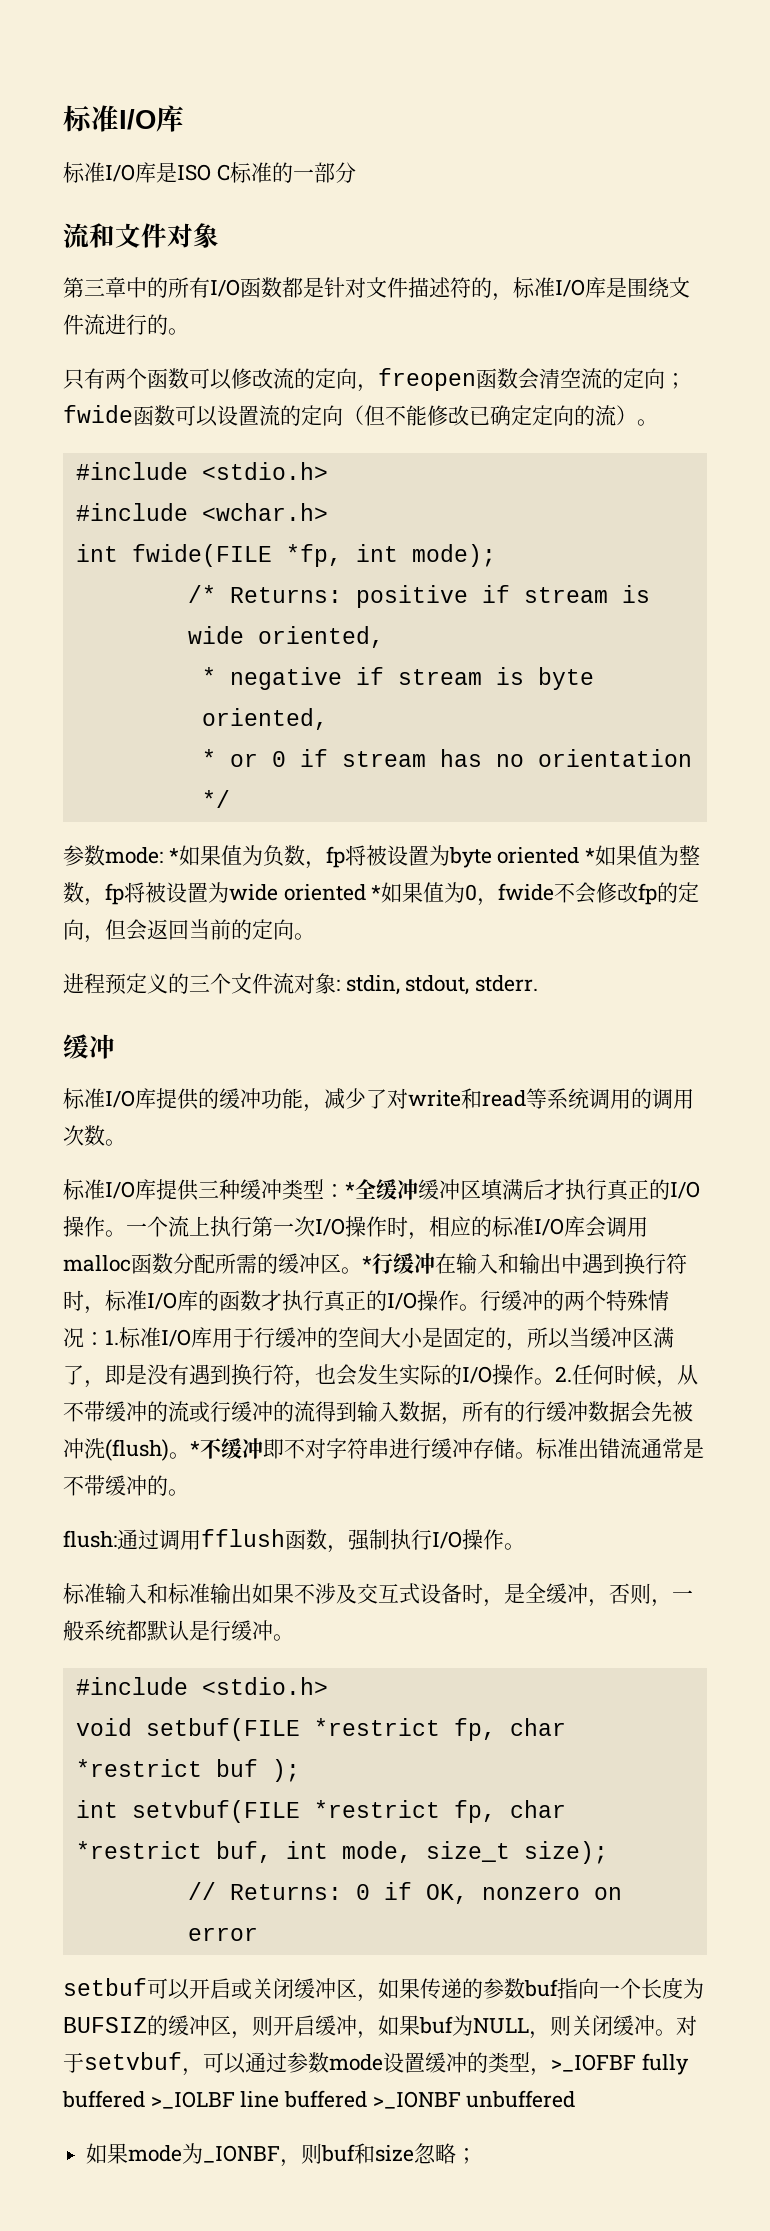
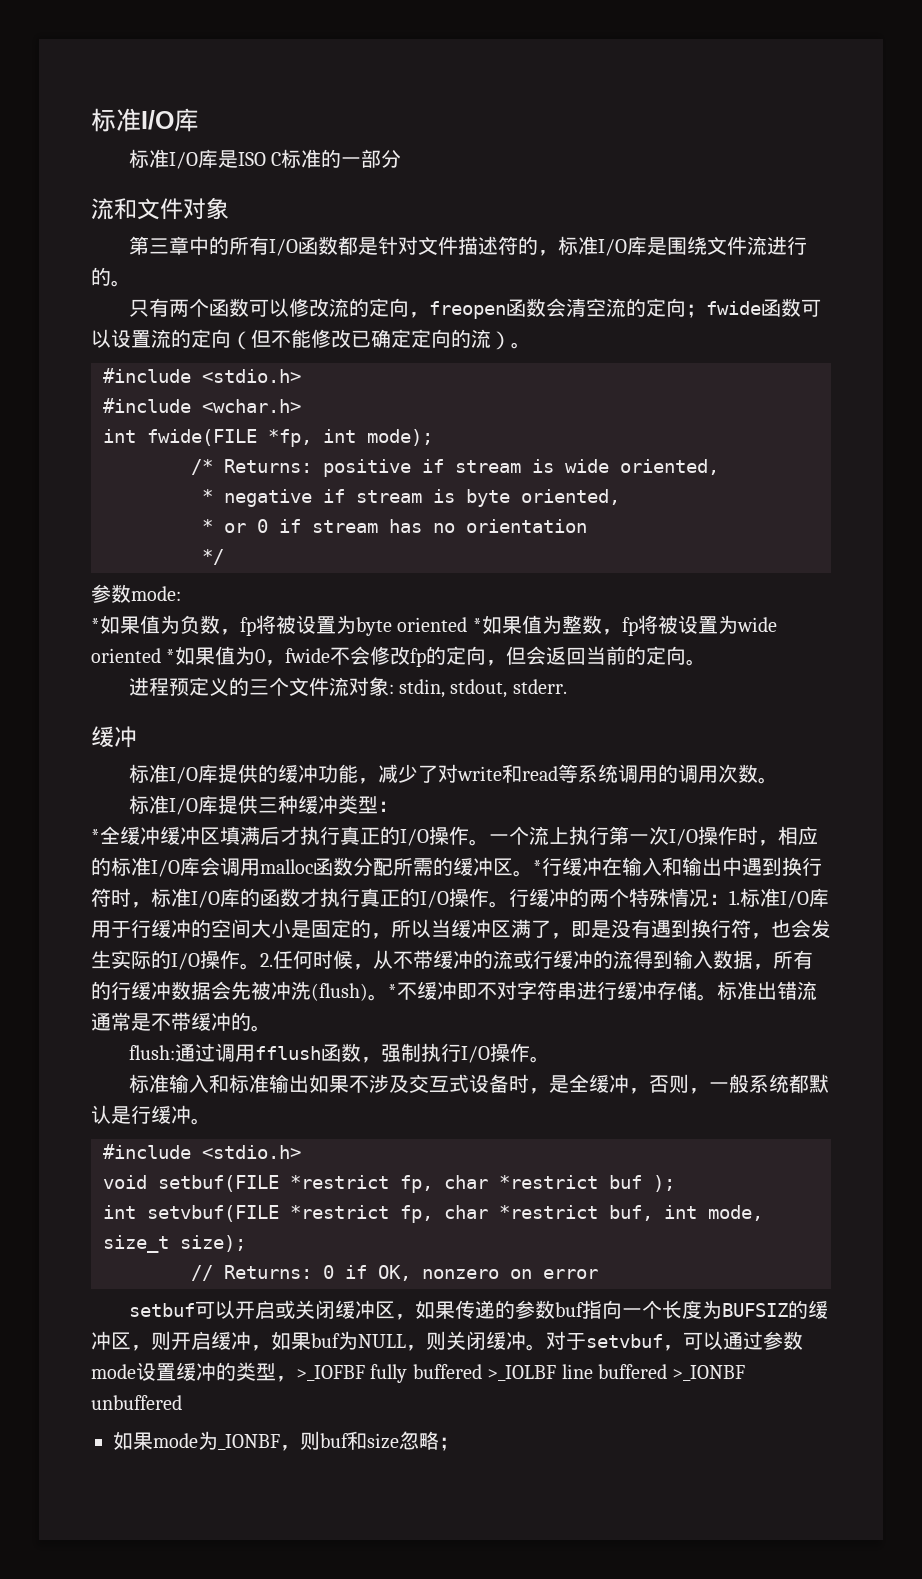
- 参数mode: *如果值为负数，fp将被设置为byte oriented *如果值为整数，fp将被设置为wide oriented *如果值为0，fwide不会修改fp的定向，但会返回当前的定向。
+ 参数mode:
+ *如果值为负数，fp将被设置为byte oriented *如果值为整数，fp将被设置为wide oriented *如果值为0，fwide不会修改fp的定向，但会返回当前的定向。
- 标准I/O库提供三种缓冲类型：*全缓冲缓冲区填满后才执行真正的I/O操作。
+ 标准I/O库提供三种缓冲类型：
+ *全缓冲缓冲区填满后才执行真正的I/O操作。

